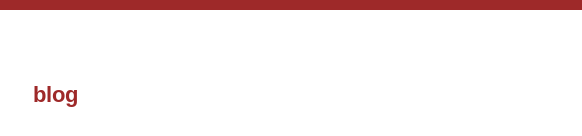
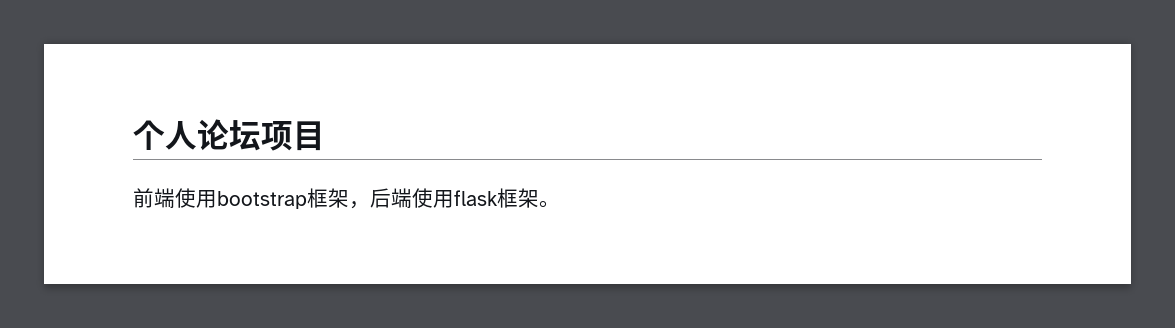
- blog
+ 个人论坛项目
+ 前端使用bootstrap框架，后端使用flask框架。

